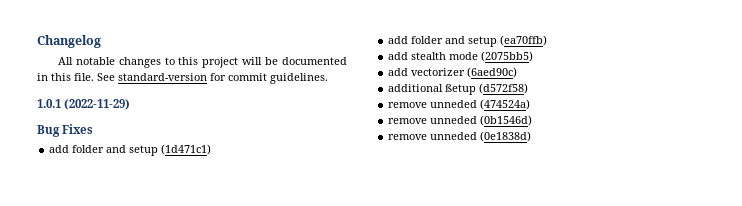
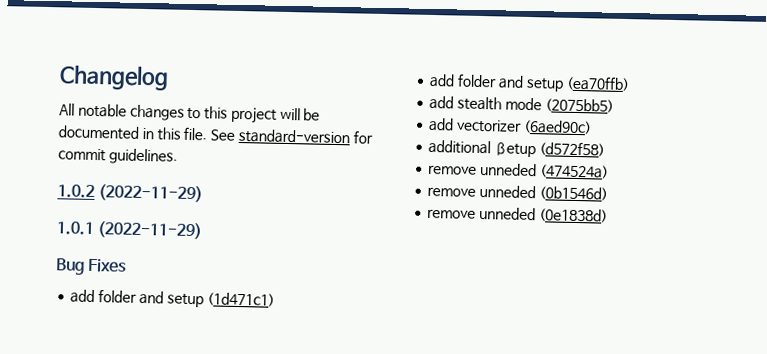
+ 1.0.2 (2022-11-29)

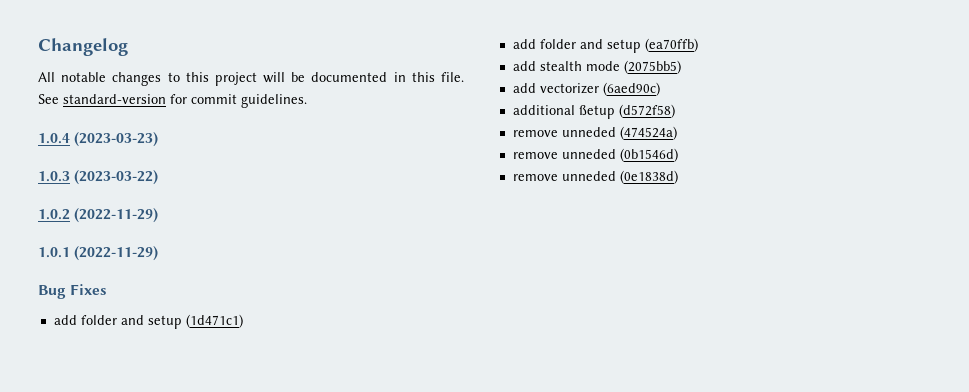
+ 1.0.4 (2023-03-23)
+ 1.0.3 (2023-03-22)

